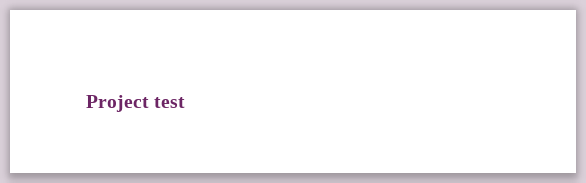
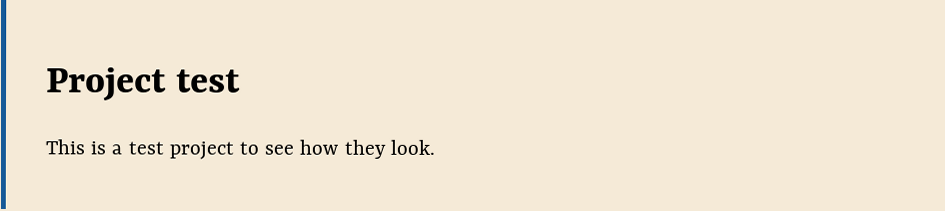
+ This is a test project to see how they look.

